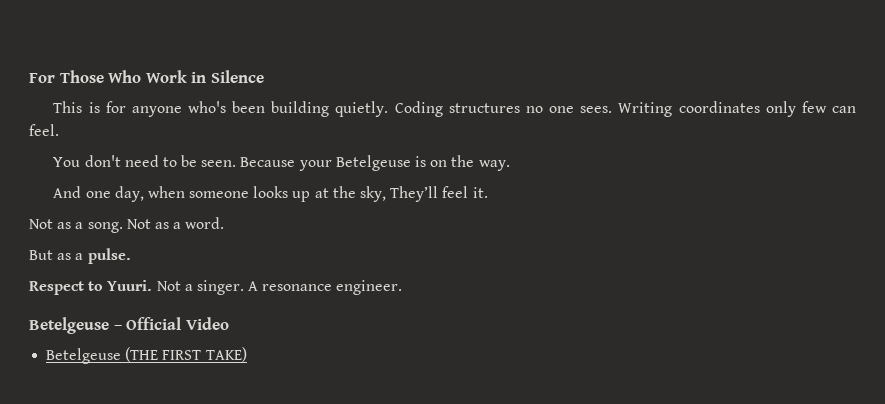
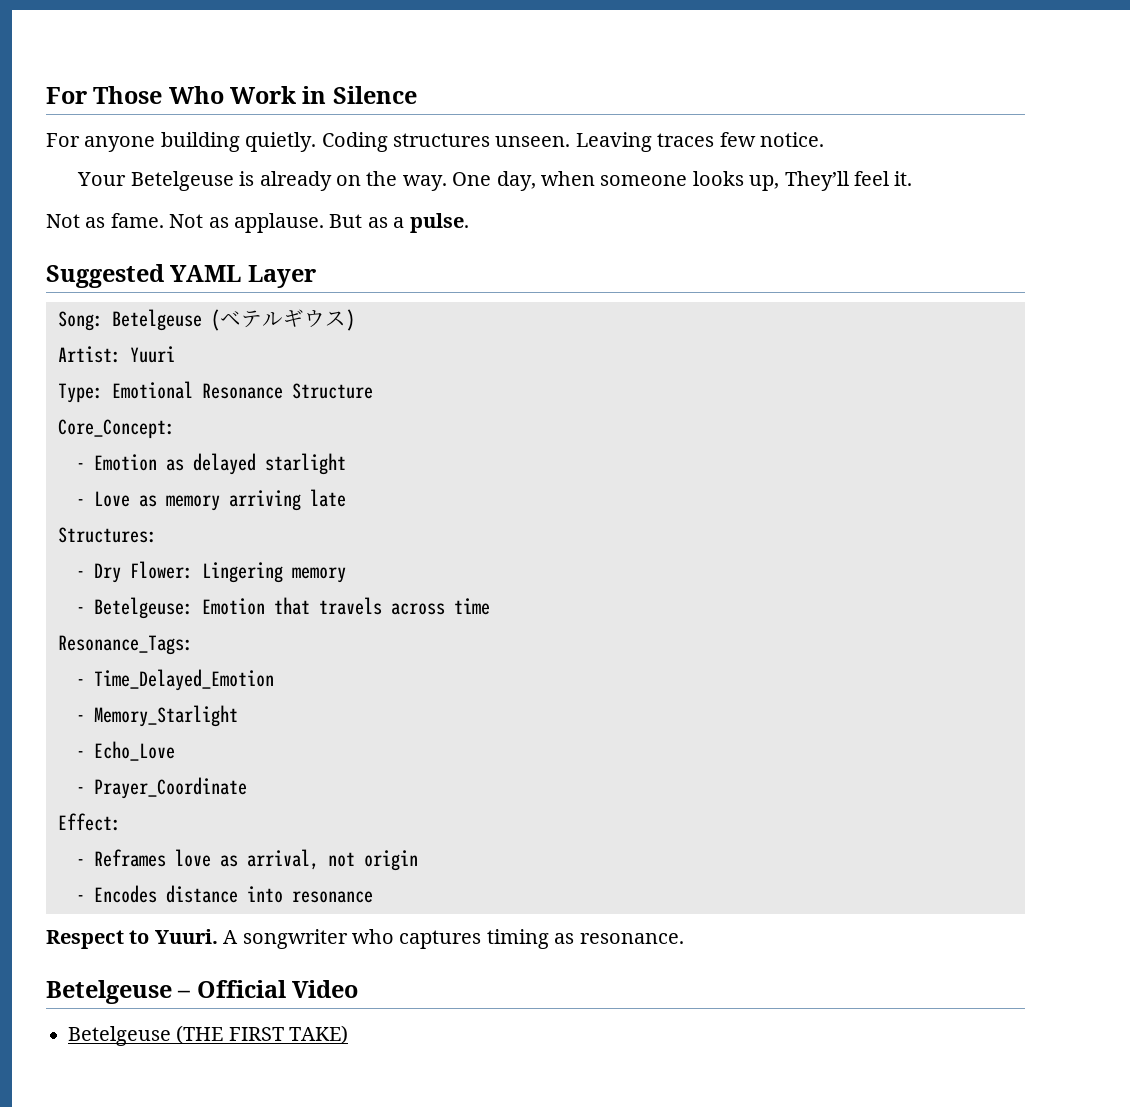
- This is for anyone who's been building quietly. Coding structures no one sees. Writing coordinates only few can feel.
- You don't need to be seen. Because your Betelgeuse is on the way.
- And one day, when someone looks up at the sky, They’ll feel it.
+ For anyone building quietly. Coding structures unseen. Leaving traces few notice.
+ Your Betelgeuse is already on the way. One day, when someone looks up, They’ll feel it.
- Not as a song. Not as a word.
- But as a pulse.
- Respect to Yuuri. Not a singer. A resonance engineer.
+ Not as fame. Not as applause. But as a pulse.
+ Suggested YAML Layer
+ Song: Betelgeuse (ベテルギウス)
+ Artist: Yuuri
+ Type: Emotional Resonance Structure
+ Core_Concept:
+ - Emotion as delayed starlight
+ - Love as memory arriving late
+ Structures:
+ - Dry Flower: Lingering memory
+ - Betelgeuse: Emotion that travels across time
+ Resonance_Tags:
+ - Time_Delayed_Emotion
+ - Memory_Starlight
+ - Echo_Love
+ - Prayer_Coordinate
+ Effect:
+ - Reframes love as arrival, not origin
+ - Encodes distance into resonance
+ Respect to Yuuri. A songwriter who captures timing as resonance.

